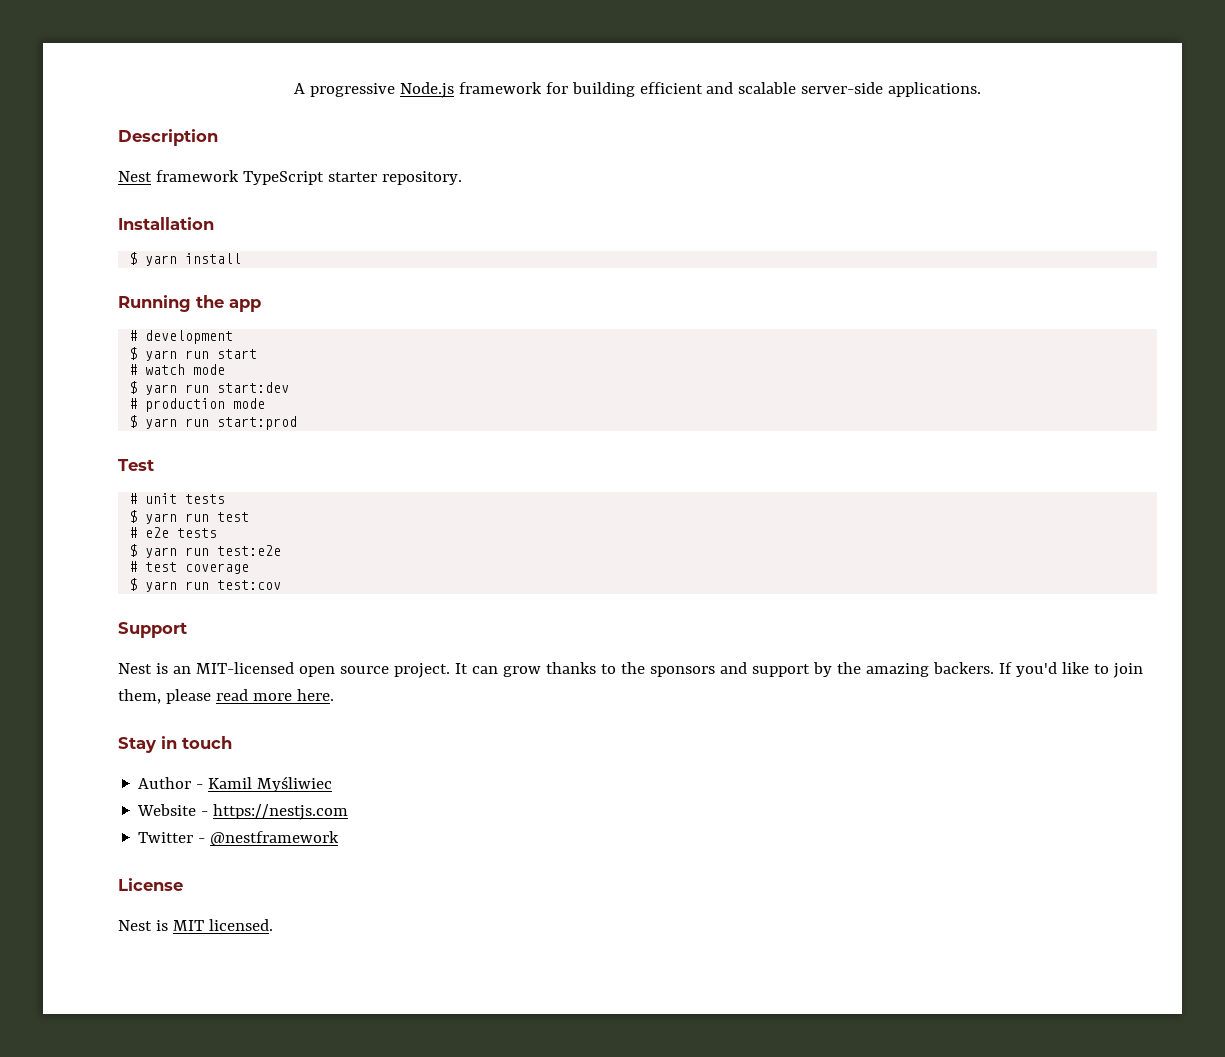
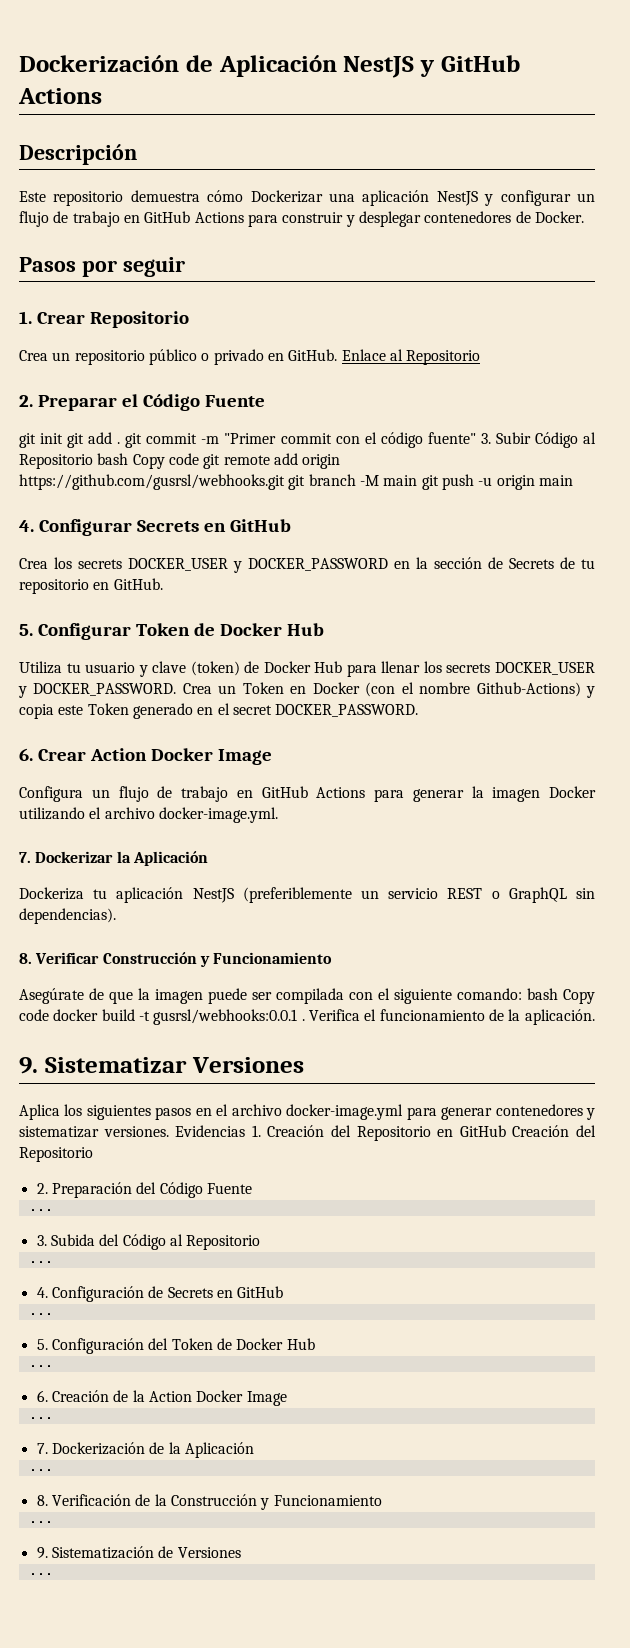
- A progressive Node.js framework for building efficient and scalable server-side applications.
- Description
- Nest framework TypeScript starter repository.
- Installation
- $ yarn install
- Running the app
- # development
- $ yarn run start
- # watch mode
- $ yarn run start:dev
- # production mode
- $ yarn run start:prod
- Test
- # unit tests
- $ yarn run test
- # e2e tests
- $ yarn run test:e2e
- # test coverage
- $ yarn run test:cov
- Support
- Nest is an MIT-licensed open source project. It can grow thanks to the sponsors and support by the amazing backers. If you'd like to join them, please read more here.
- Stay in touch
- Author - Kamil Myśliwiec
- Website - https://nestjs.com
- Twitter - @nestframework
- License
- Nest is MIT licensed.
+ Dockerización de Aplicación NestJS y GitHub Actions
+ Descripción
+ Este repositorio demuestra cómo Dockerizar una aplicación NestJS y configurar un flujo de trabajo en GitHub Actions para construir y desplegar contenedores de Docker.
+ Pasos por seguir
+ 1. Crear Repositorio
+ Crea un repositorio público o privado en GitHub. Enlace al Repositorio
+ 2. Preparar el Código Fuente
+ git init git add . git commit -m "Primer commit con el código fuente" 3. Subir Código al Repositorio bash Copy code git remote add origin https://github.com/gusrsl/webhooks.git git branch -M main git push -u origin main
+ 4. Configurar Secrets en GitHub
+ Crea los secrets DOCKER_USER y DOCKER_PASSWORD en la sección de Secrets de tu repositorio en GitHub.
+ 5. Configurar Token de Docker Hub
+ Utiliza tu usuario y clave (token) de Docker Hub para llenar los secrets DOCKER_USER y DOCKER_PASSWORD. Crea un Token en Docker (con el nombre Github-Actions) y copia este Token generado en el secret DOCKER_PASSWORD.
+ 6. Crear Action Docker Image
+ Configura un flujo de trabajo en GitHub Actions para generar la imagen Docker utilizando el archivo docker-image.yml.
+ 7. Dockerizar la Aplicación
+ Dockeriza tu aplicación NestJS (preferiblemente un servicio REST o GraphQL sin dependencias).
+ 8. Verificar Construcción y Funcionamiento
+ Asegúrate de que la imagen puede ser compilada con el siguiente comando: bash Copy code docker build -t gusrsl/webhooks:0.0.1 . Verifica el funcionamiento de la aplicación.
+ 9. Sistematizar Versiones
+ Aplica los siguientes pasos en el archivo docker-image.yml para generar contenedores y sistematizar versiones. Evidencias 1. Creación del Repositorio en GitHub Creación del Repositorio
+ 2. Preparación del Código Fuente
+ ...
+ 3. Subida del Código al Repositorio
+ ...
+ 4. Configuración de Secrets en GitHub
+ ...
+ 5. Configuración del Token de Docker Hub
+ ...
+ 6. Creación de la Action Docker Image
+ ...
+ 7. Dockerización de la Aplicación
+ ...
+ 8. Verificación de la Construcción y Funcionamiento
+ ...
+ 9. Sistematización de Versiones
+ ...

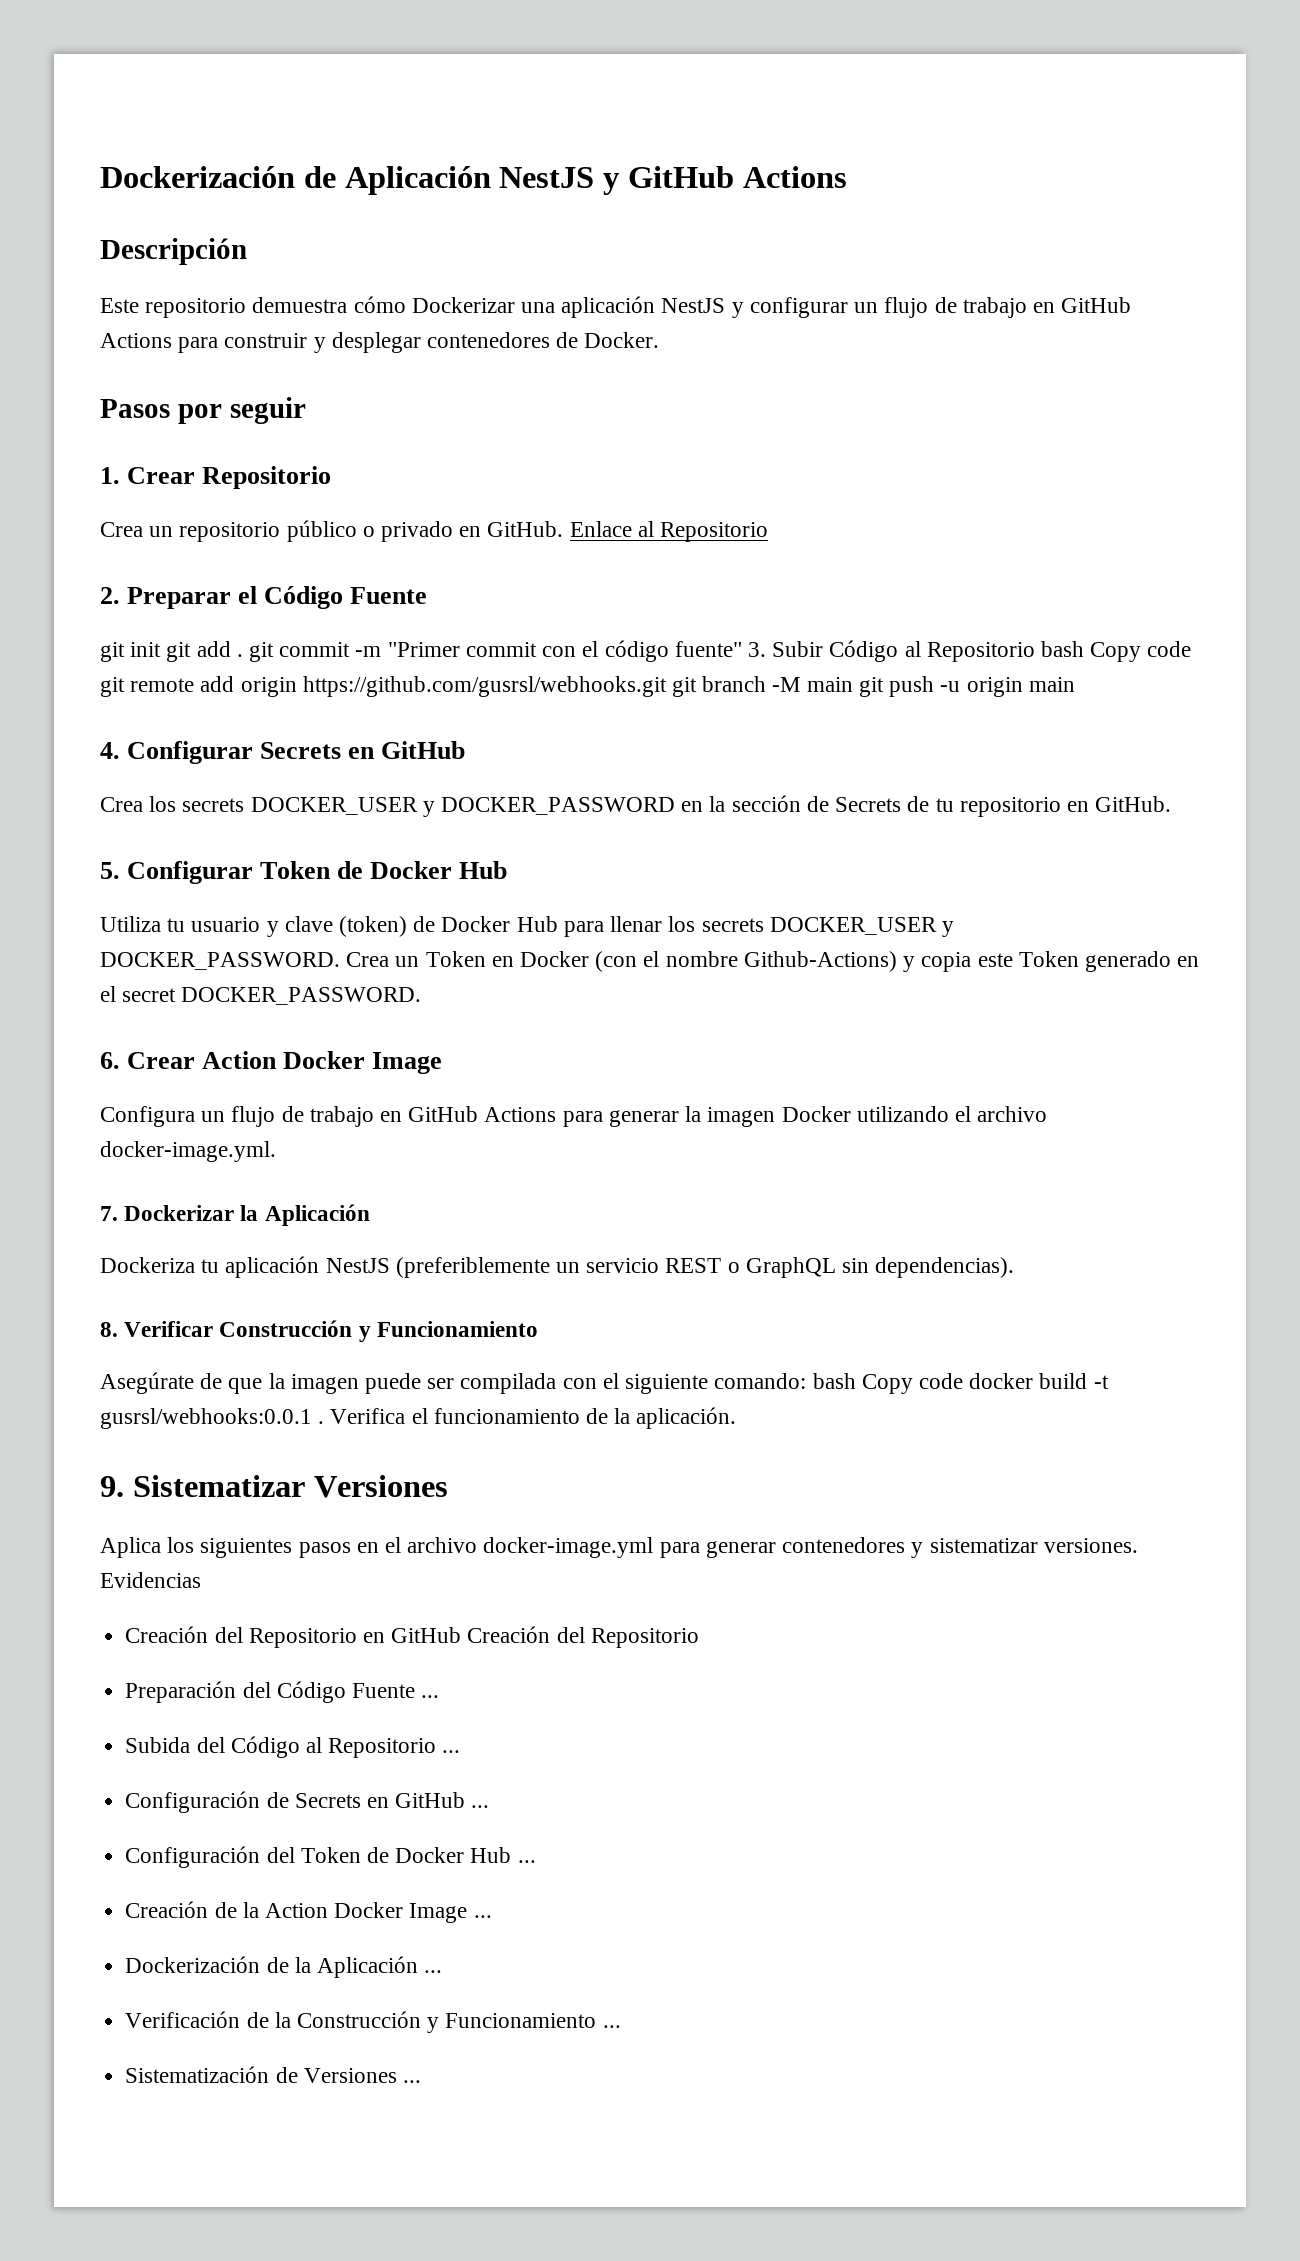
- Evidencias 1. Creación del Repositorio en GitHub Creación del Repositorio
+ Evidencias
+ Creación del Repositorio en GitHub Creación del Repositorio
- 2. Preparación del Código Fuente
- ...
- 3. Subida del Código al Repositorio
- ...
- 4. Configuración de Secrets en GitHub
- ...
- 5. Configuración del Token de Docker Hub
- ...
- 6. Creación de la Action Docker Image
- ...
- 7. Dockerización de la Aplicación
- ...
- 8. Verificación de la Construcción y Funcionamiento
- ...
- 9. Sistematización de Versiones
- ...
+ Preparación del Código Fuente ...
+ Subida del Código al Repositorio ...
+ Configuración de Secrets en GitHub ...
+ Configuración del Token de Docker Hub ...
+ Creación de la Action Docker Image ...
+ Dockerización de la Aplicación ...
+ Verificación de la Construcción y Funcionamiento ...
+ Sistematización de Versiones ...

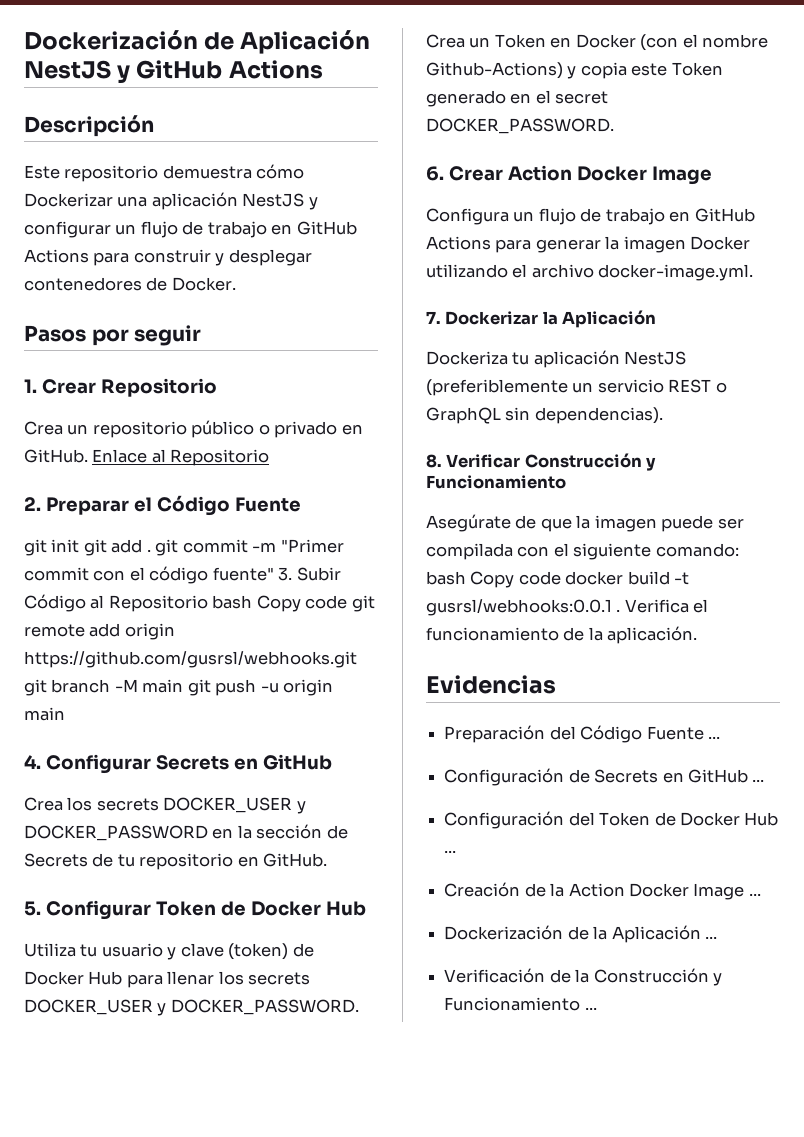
- 9. Sistematizar Versiones
- Aplica los siguientes pasos en el archivo docker-image.yml para generar contenedores y sistematizar versiones. Evidencias
- Creación del Repositorio en GitHub Creación del Repositorio
+ Evidencias
- Subida del Código al Repositorio ...
- Sistematización de Versiones ...

